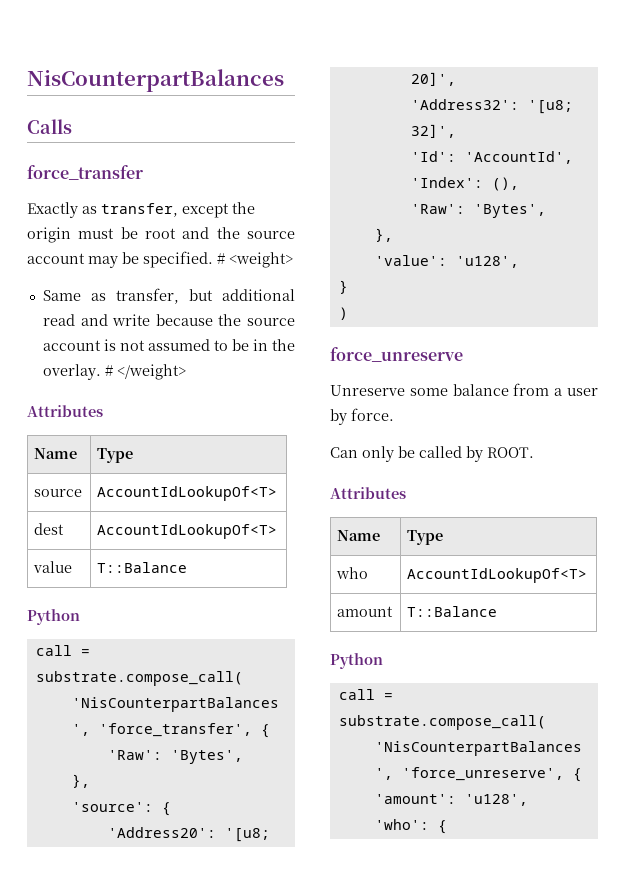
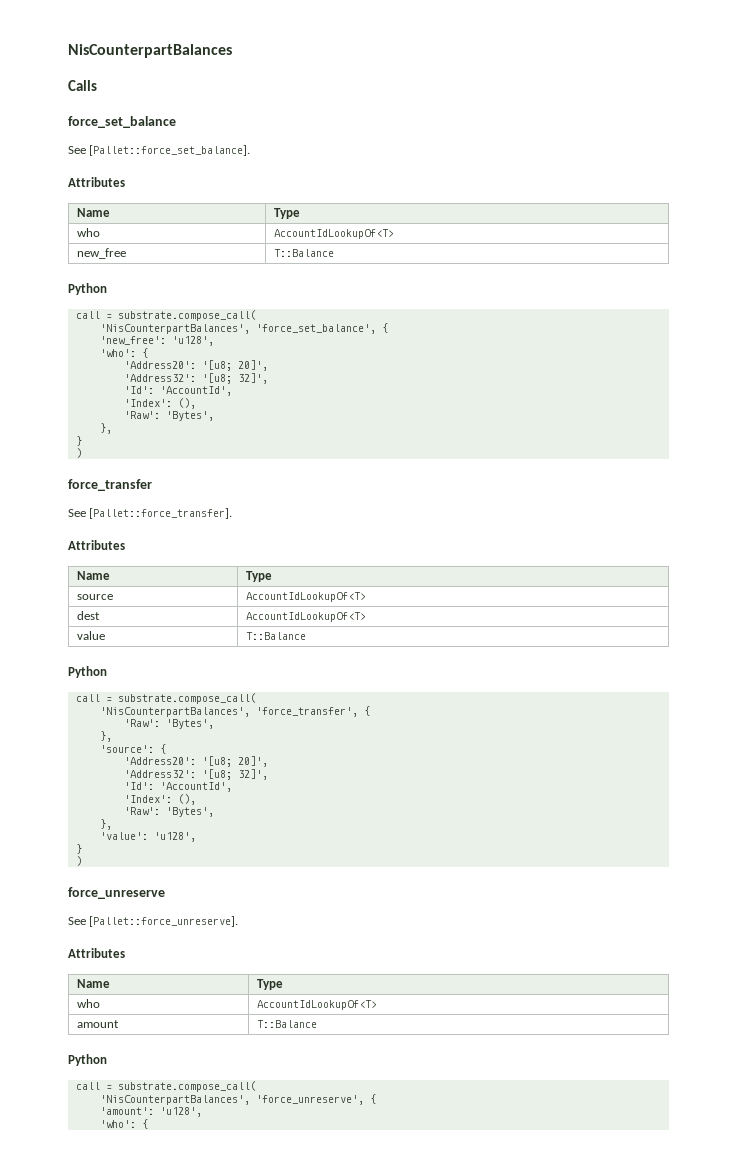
+ force_set_balance
+ See [Pallet::force_set_balance].
+ Attributes
+ Name | Type
+ who | AccountIdLookupOf<T>
+ new_free | T::Balance
+ Python
+ call = substrate.compose_call(
+ 'NisCounterpartBalances', 'force_set_balance', {
+ 'new_free': 'u128',
+ 'who': {
+ 'Address20': '[u8; 20]',
+ 'Address32': '[u8; 32]',
+ 'Id': 'AccountId',
+ 'Index': (),
+ 'Raw': 'Bytes',
+ },
+ }
+ )
  force_transfer
- Exactly as transfer, except the origin must be root and the source account may be specified. # <weight>
- Same as transfer, but additional read and write because the source account is not assumed to be in the overlay. # </weight>
+ See [Pallet::force_transfer].
- Unreserve some balance from a user by force.
- Can only be called by ROOT.
+ See [Pallet::force_unreserve].

